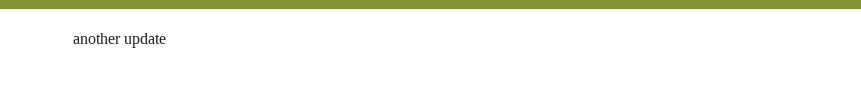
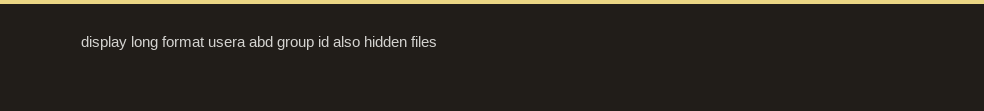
- another update
+ display long format usera abd group id also hidden files

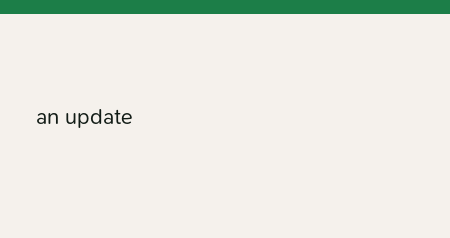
- display long format usera abd group id also hidden files
+ an update

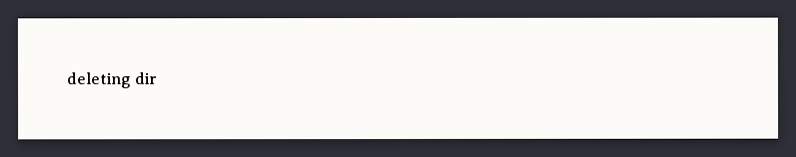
- an update
+ deleting dir

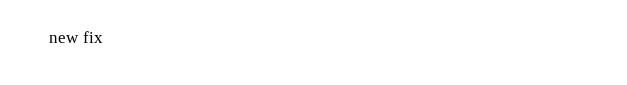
- deleting dir
+ new fix

